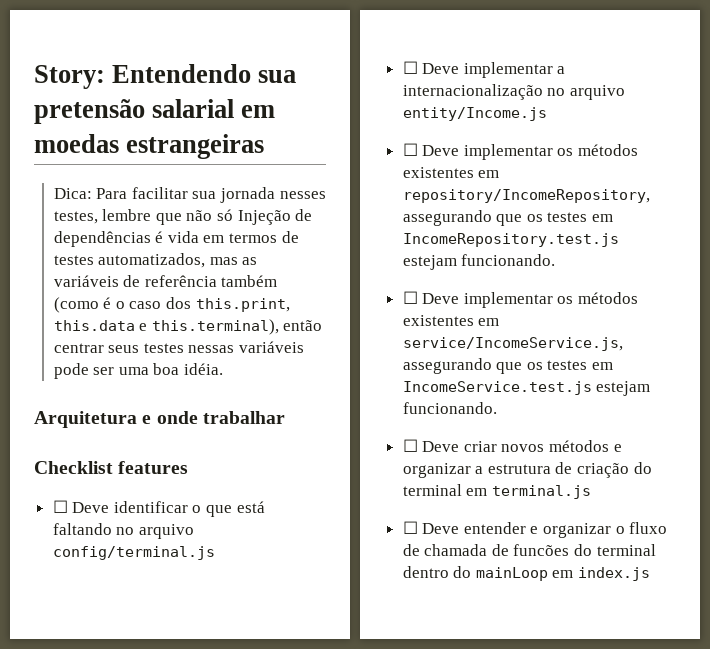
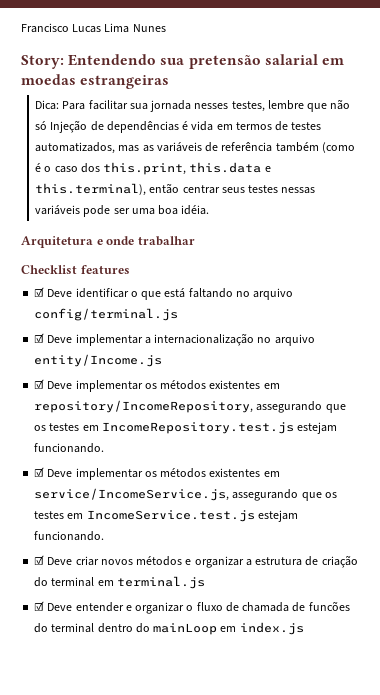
+ Francisco Lucas Lima Nunes
- ☐ Deve identificar o que está faltando no arquivo config/terminal.js
+ ☑ Deve identificar o que está faltando no arquivo config/terminal.js
- ☐ Deve implementar a internacionalização no arquivo entity/Income.js
+ ☑ Deve implementar a internacionalização no arquivo entity/Income.js
- ☐ Deve implementar os métodos existentes em repository/IncomeRepository, assegurando que os testes em IncomeRepository.test.js estejam funcionando.
+ ☑ Deve implementar os métodos existentes em repository/IncomeRepository, assegurando que os testes em IncomeRepository.test.js estejam funcionando.
- ☐ Deve implementar os métodos existentes em service/IncomeService.js, assegurando que os testes em IncomeService.test.js estejam funcionando.
+ ☑ Deve implementar os métodos existentes em service/IncomeService.js, assegurando que os testes em IncomeService.test.js estejam funcionando.
- ☐ Deve criar novos métodos e organizar a estrutura de criação do terminal em terminal.js
+ ☑ Deve criar novos métodos e organizar a estrutura de criação do terminal em terminal.js
- ☐ Deve entender e organizar o fluxo de chamada de funcões do terminal dentro do mainLoop em index.js
+ ☑ Deve entender e organizar o fluxo de chamada de funcões do terminal dentro do mainLoop em index.js

